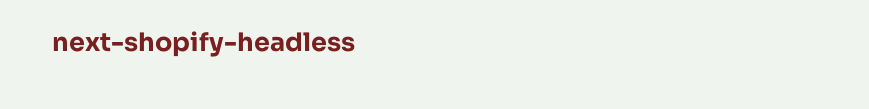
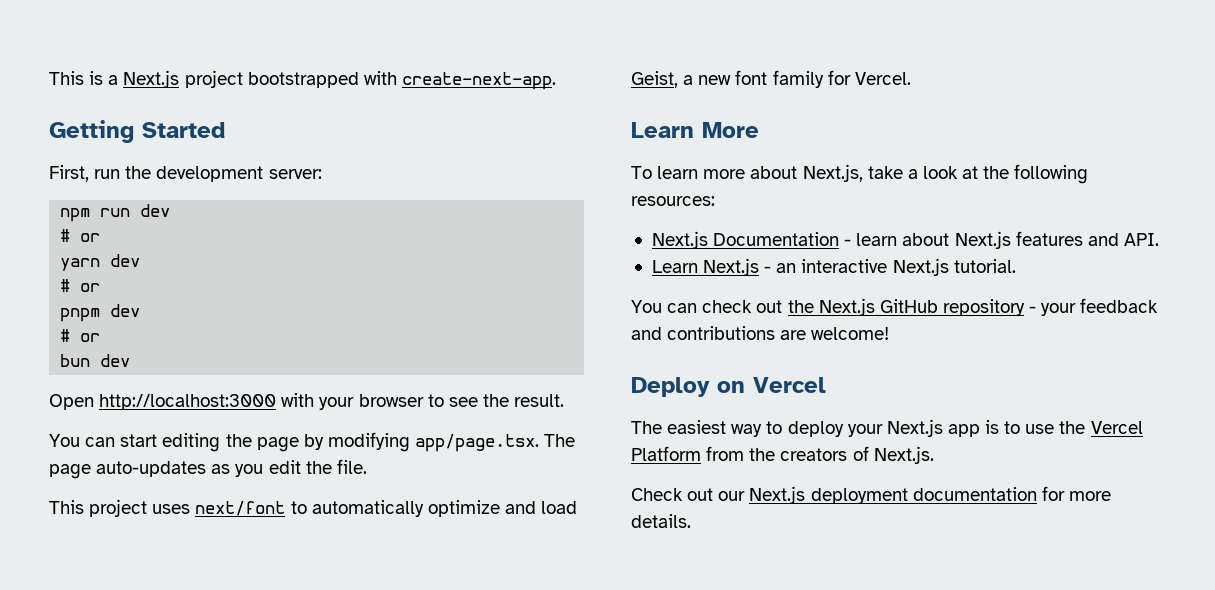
- next-shopify-headless
+ This is a Next.js project bootstrapped with create-next-app.
+ Getting Started
+ First, run the development server:
+ npm run dev
+ # or
+ yarn dev
+ # or
+ pnpm dev
+ # or
+ bun dev
+ Open http://localhost:3000 with your browser to see the result.
+ You can start editing the page by modifying app/page.tsx. The page auto-updates as you edit the file.
+ This project uses next/font to automatically optimize and load Geist, a new font family for Vercel.
+ Learn More
+ To learn more about Next.js, take a look at the following resources:
+ Next.js Documentation - learn about Next.js features and API.
+ Learn Next.js - an interactive Next.js tutorial.
+ You can check out the Next.js GitHub repository - your feedback and contributions are welcome!
+ Deploy on Vercel
+ The easiest way to deploy your Next.js app is to use the Vercel Platform from the creators of Next.js.
+ Check out our Next.js deployment documentation for more details.

